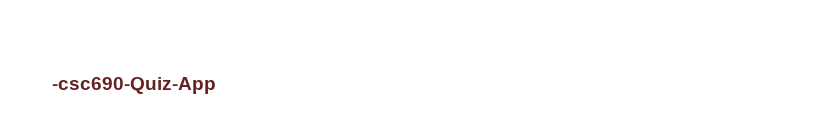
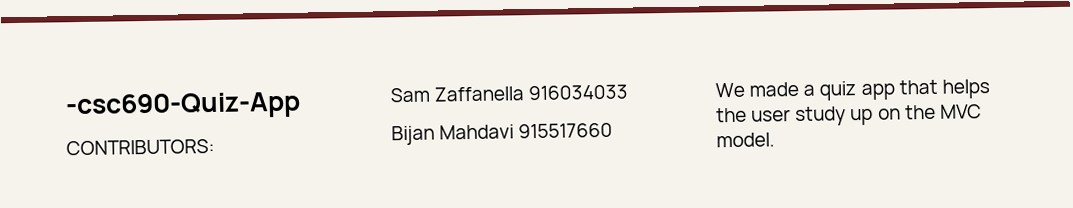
+ CONTRIBUTORS:
+ Sam Zaffanella 916034033
+ Bijan Mahdavi 915517660
+ We made a quiz app that helps the user study up on the MVC model.

